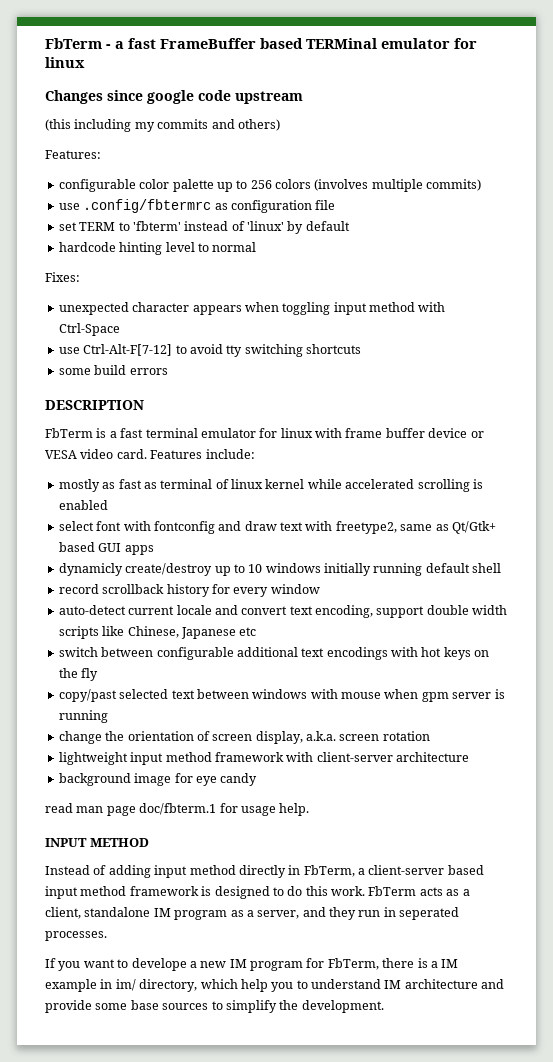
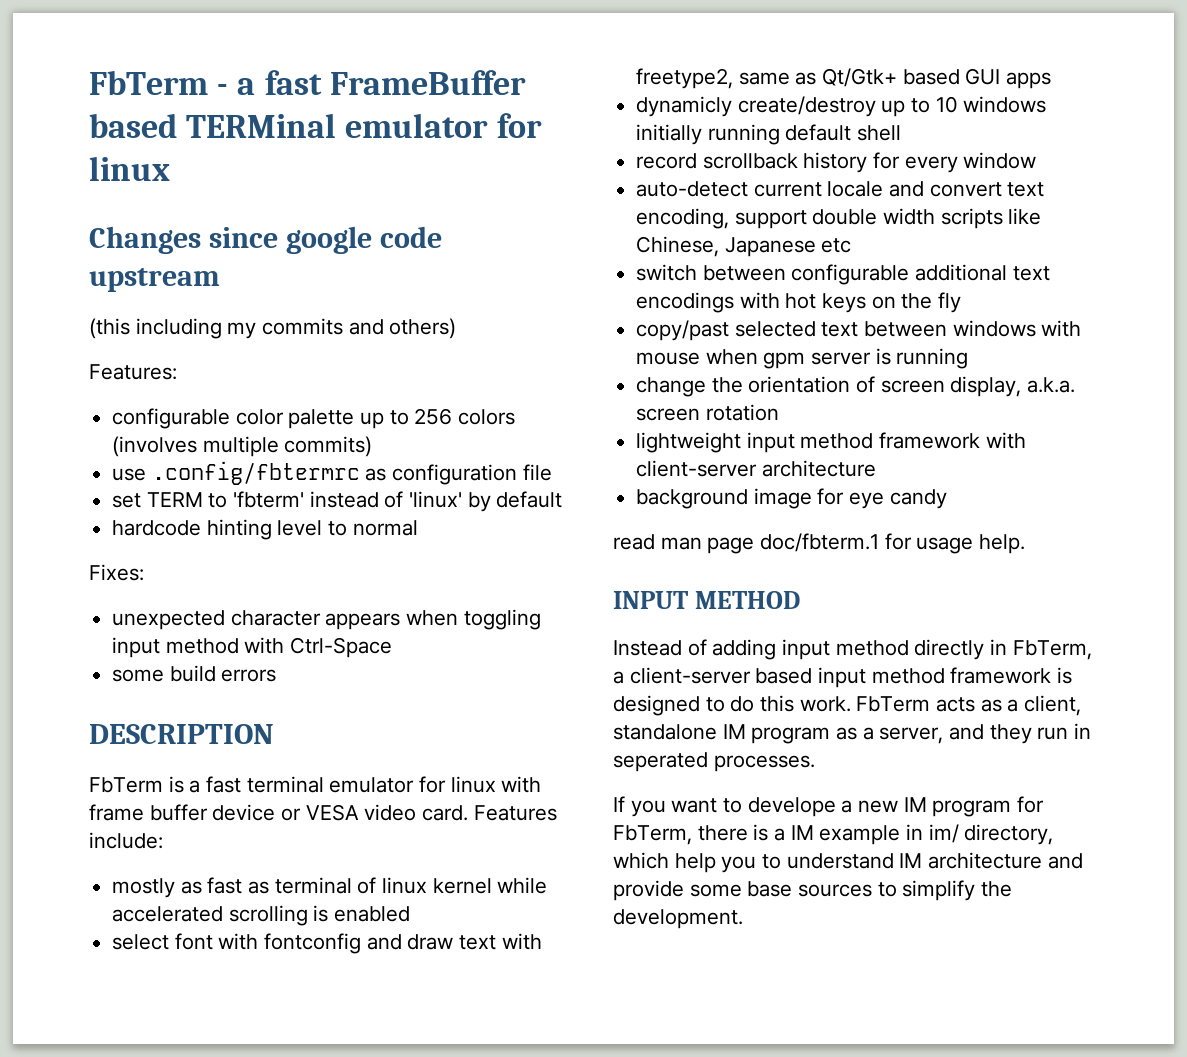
- use Ctrl-Alt-F[7-12] to avoid tty switching shortcuts

